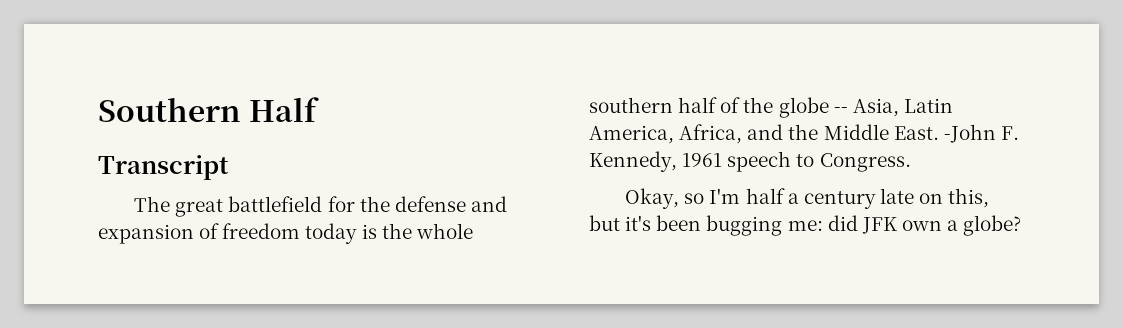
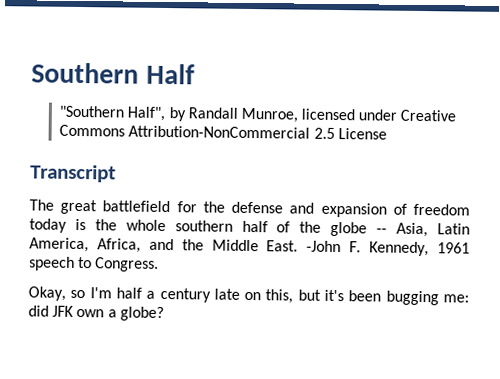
+ "Southern Half", by Randall Munroe, licensed under Creative Commons Attribution-NonCommercial 2.5 License

